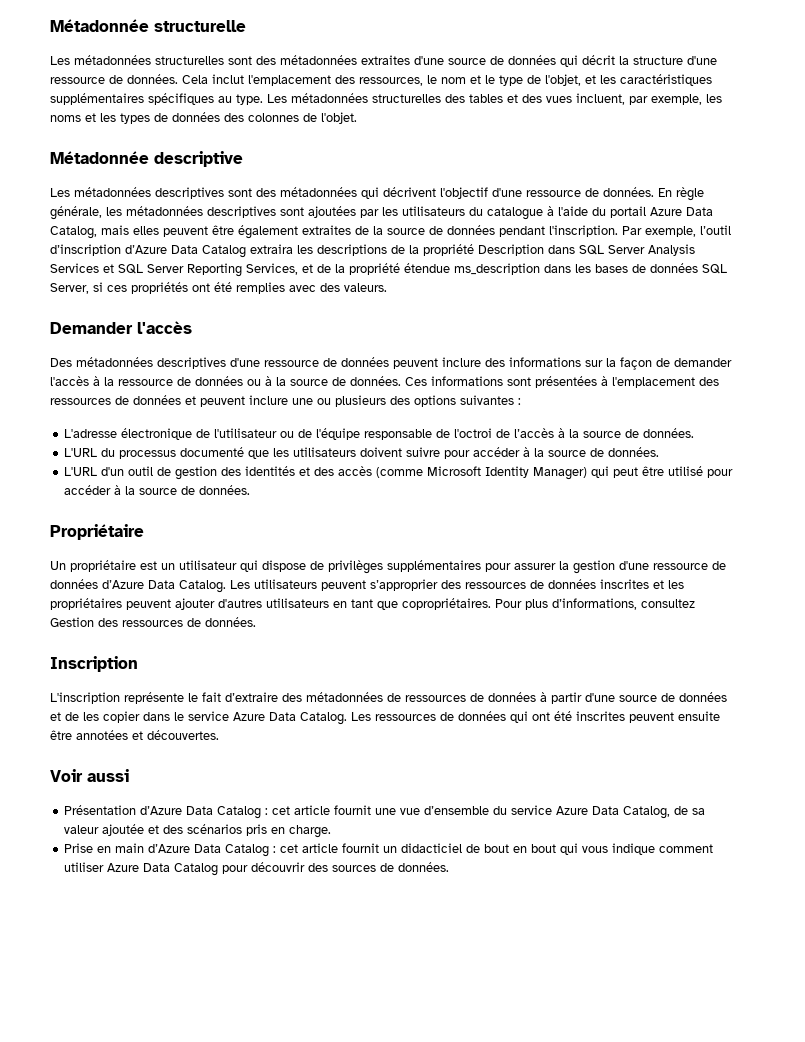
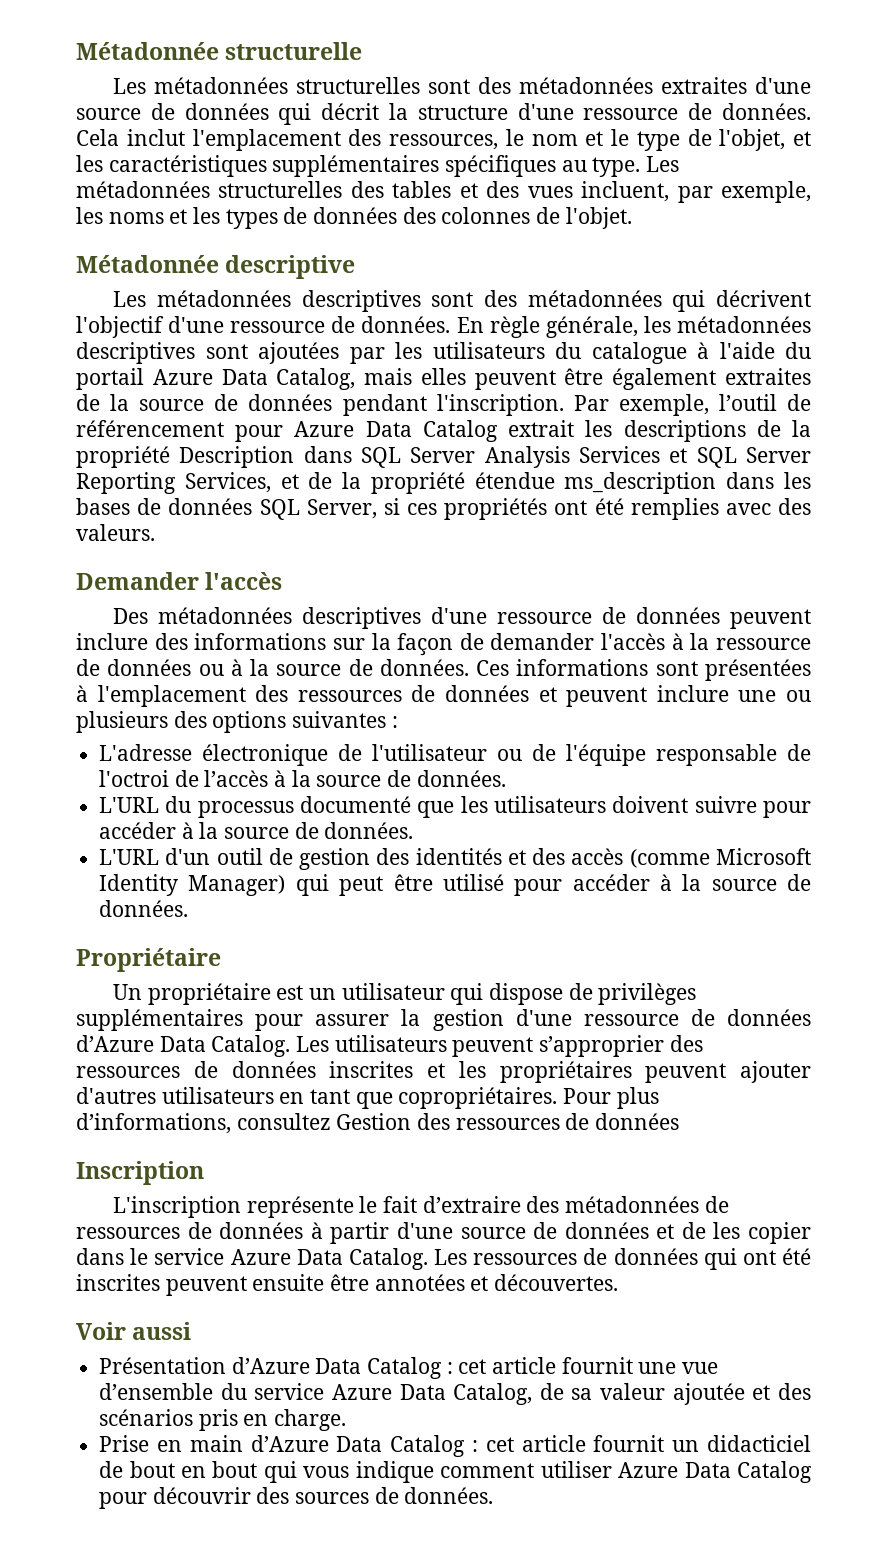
- Par exemple, l’outil d’inscription d’Azure Data Catalog extraira les descriptions de la propriété Description dans SQL Server Analysis Services et SQL Server Reporting Services, et de la propriété étendue ms_description dans les bases de données SQL Server, si ces propriétés ont été remplies avec des valeurs.
+ Par exemple, l’outil de référencement pour Azure Data Catalog extrait les descriptions de la propriété Description dans SQL Server Analysis Services et SQL Server Reporting Services, et de la propriété étendue ms_description dans les bases de données SQL Server, si ces propriétés ont été remplies avec des valeurs.
- Pour plus d’informations, consultez Gestion des ressources de données.
+ Pour plus d’informations, consultez Gestion des ressources de données

